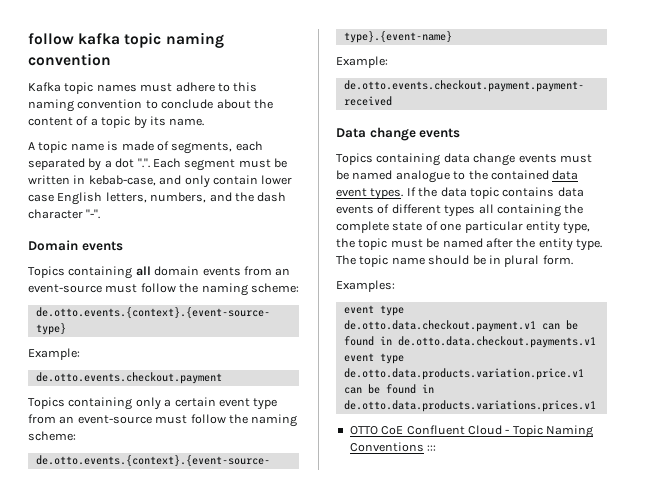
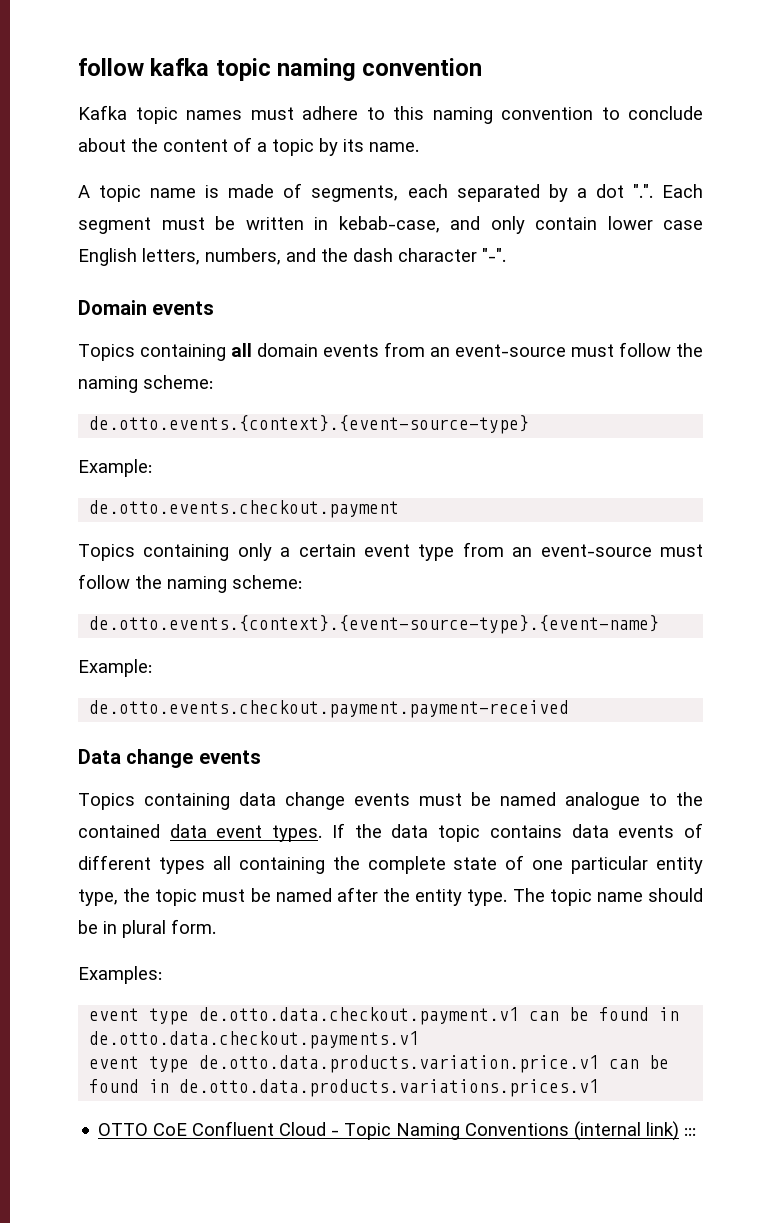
- OTTO CoE Confluent Cloud - Topic Naming Conventions :::
+ OTTO CoE Confluent Cloud - Topic Naming Conventions (internal link) :::

